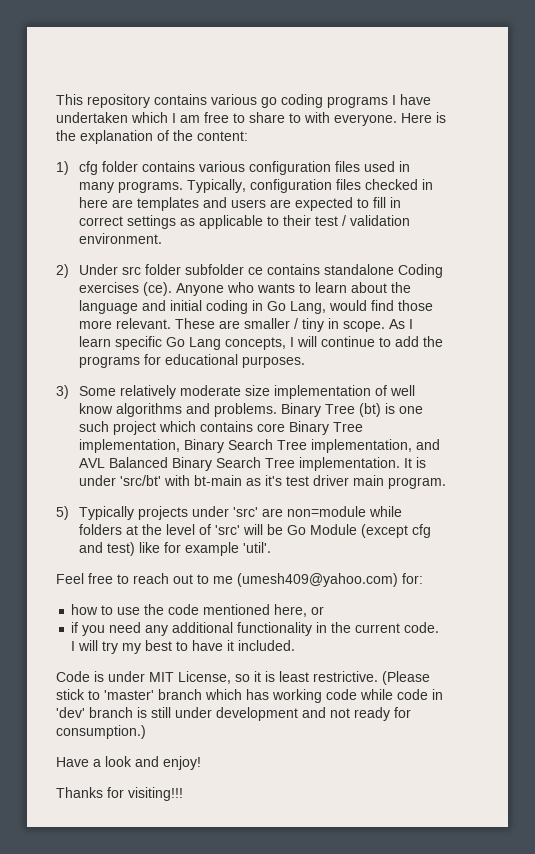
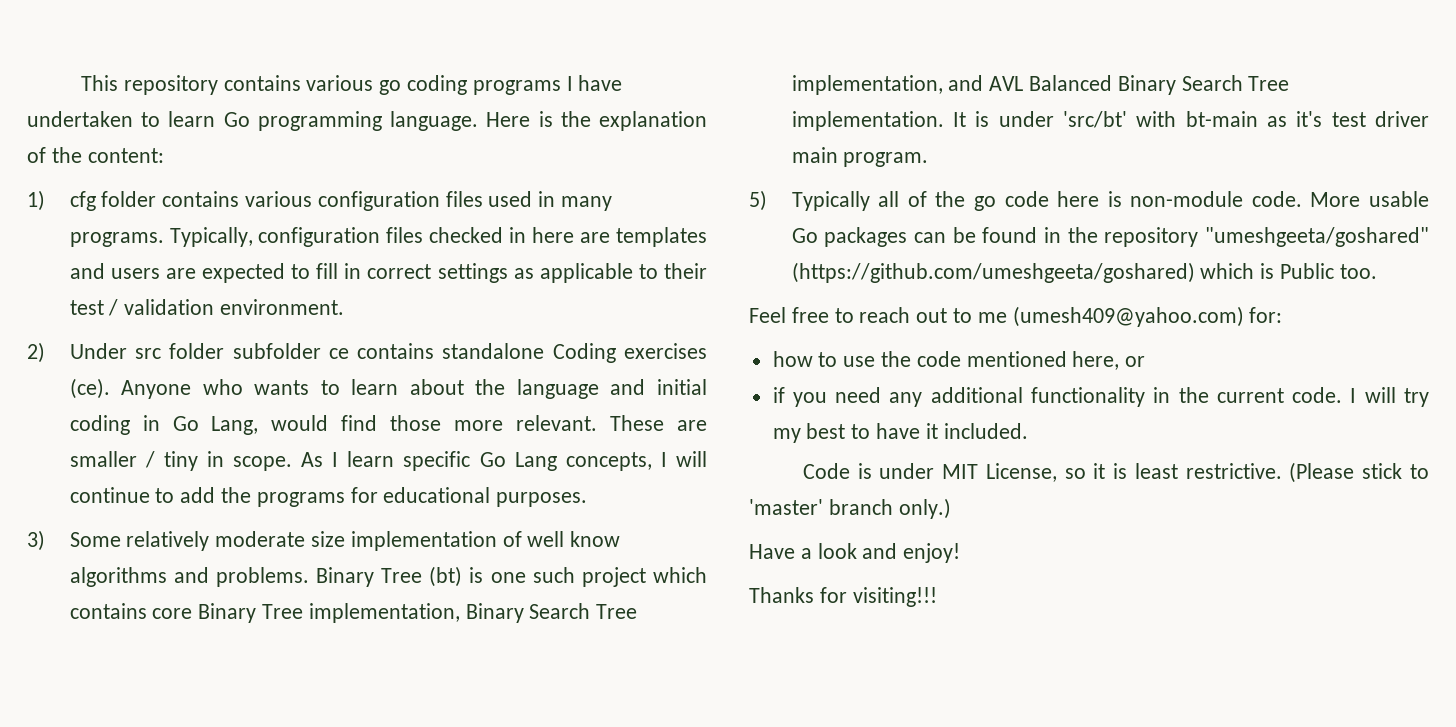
- This repository contains various go coding programs I have undertaken which I am free to share to with everyone.
+ This repository contains various go coding programs I have undertaken to learn Go programming language.
- 5) Typically projects under 'src' are non=module while folders at the level of 'src' will be Go Module (except cfg and test) like for example 'util'.
+ 5) Typically all of the go code here is non-module code. More usable Go packages can be found in the repository "umeshgeeta/goshared" (https://github.com/umeshgeeta/goshared) which is Public too.
- (Please stick to 'master' branch which has working code while code in 'dev' branch is still under development and not ready for consumption.)
+ (Please stick to 'master' branch only.)

